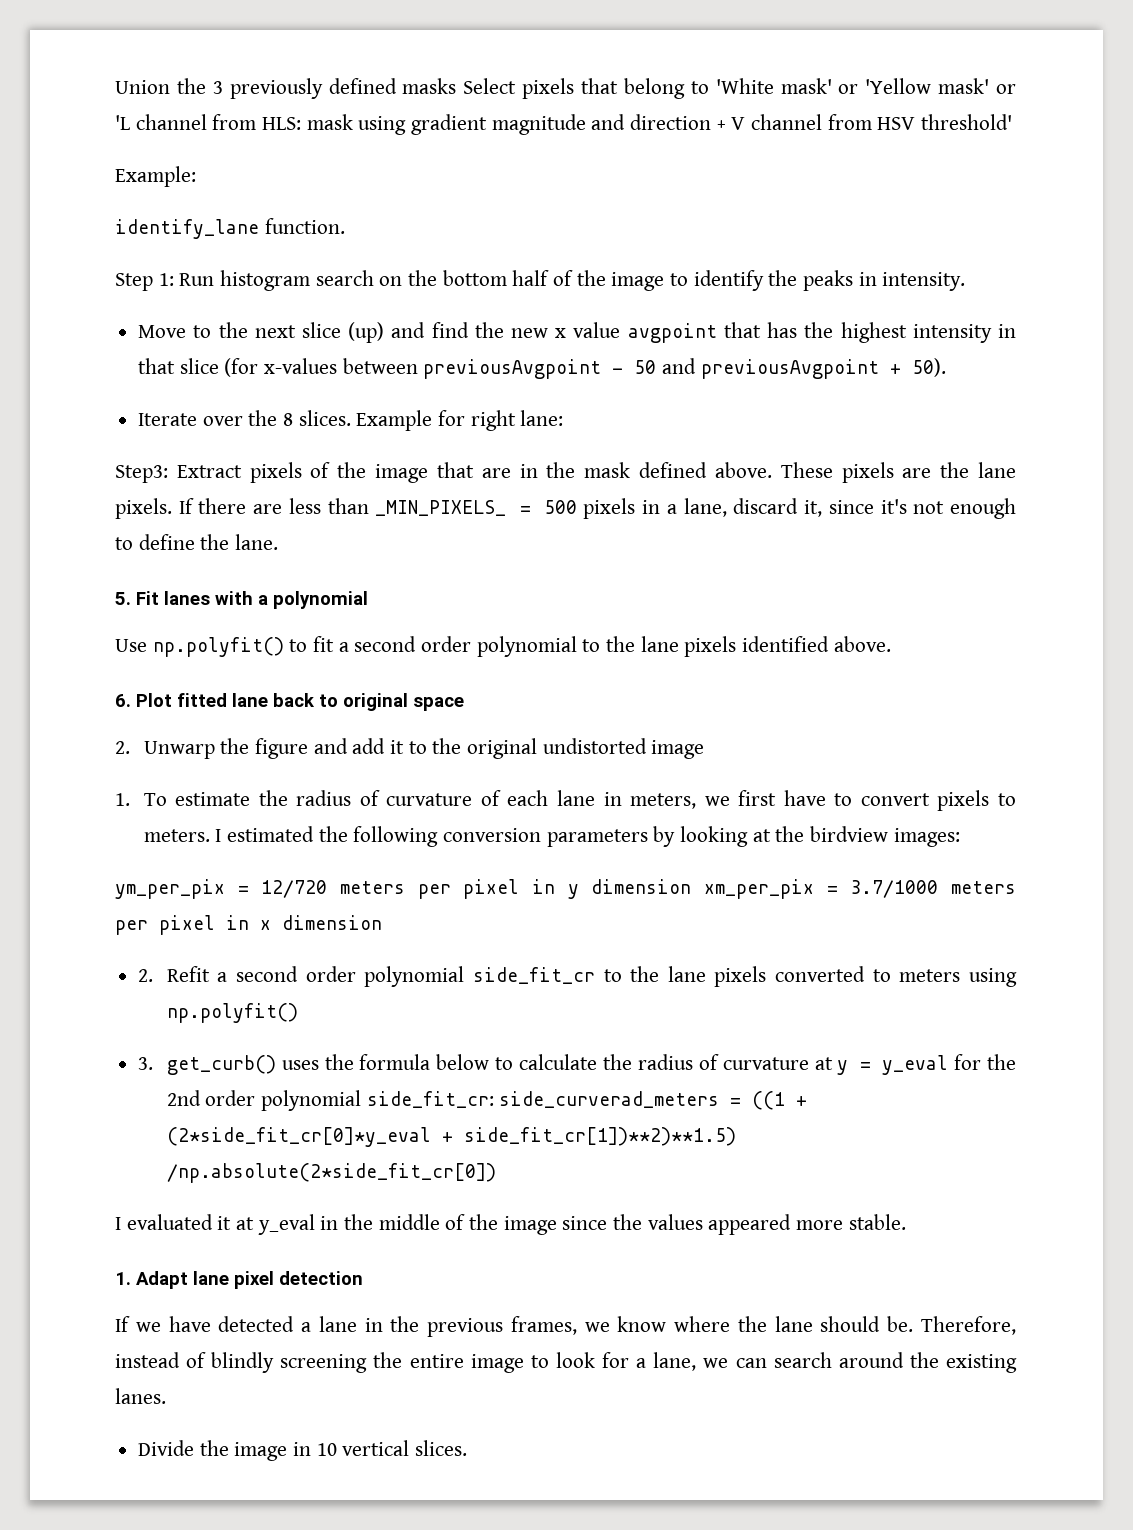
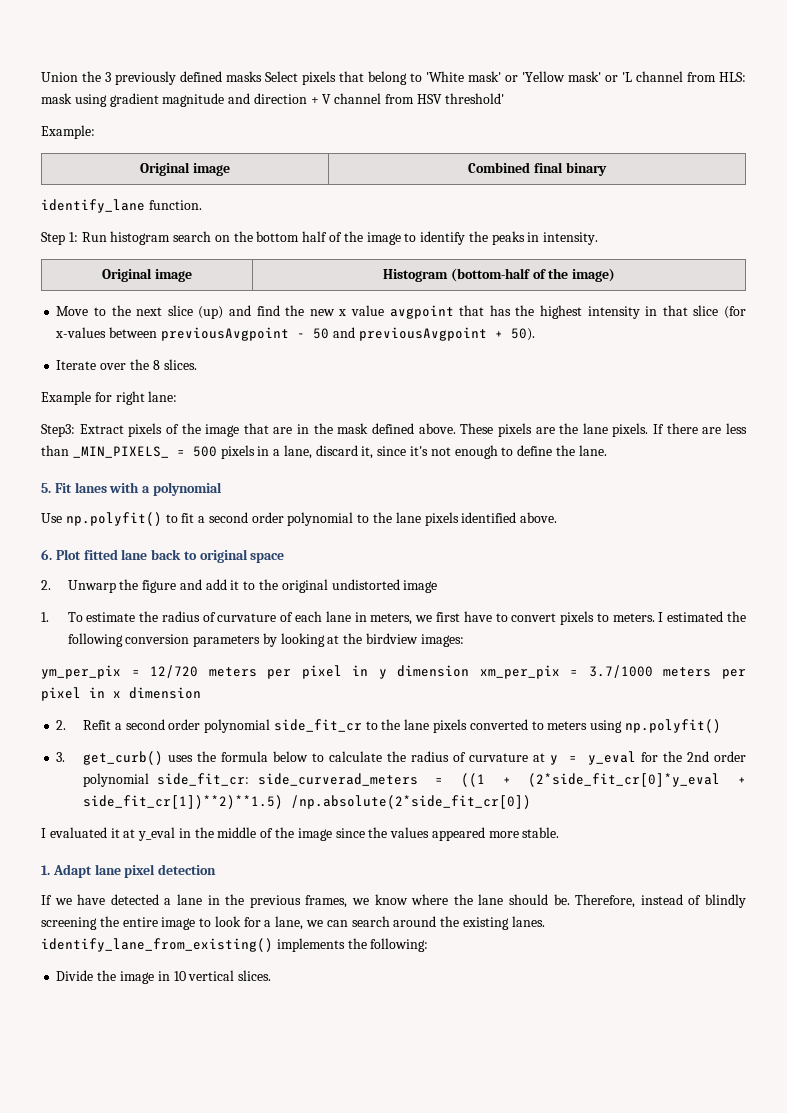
+ Original image | Combined final binary
+ Original image | Histogram (bottom-half of the image)
- Iterate over the 8 slices. Example for right lane:
+ Iterate over the 8 slices.
+ Example for right lane:
- Therefore, instead of blindly screening the entire image to look for a lane, we can search around the existing lanes.
+ Therefore, instead of blindly screening the entire image to look for a lane, we can search around the existing lanes. identify_lane_from_existing() implements the following:

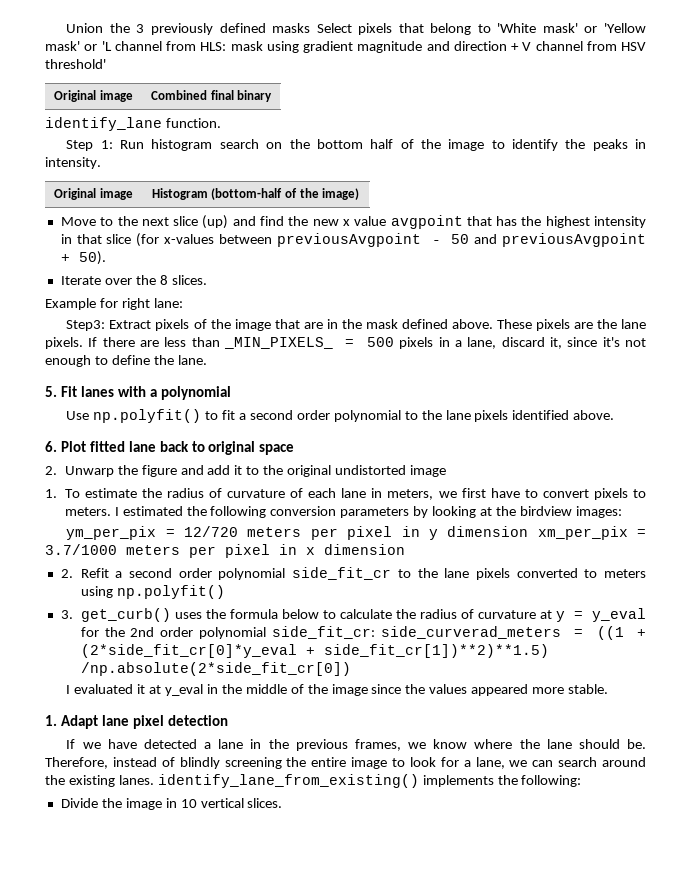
- Example:

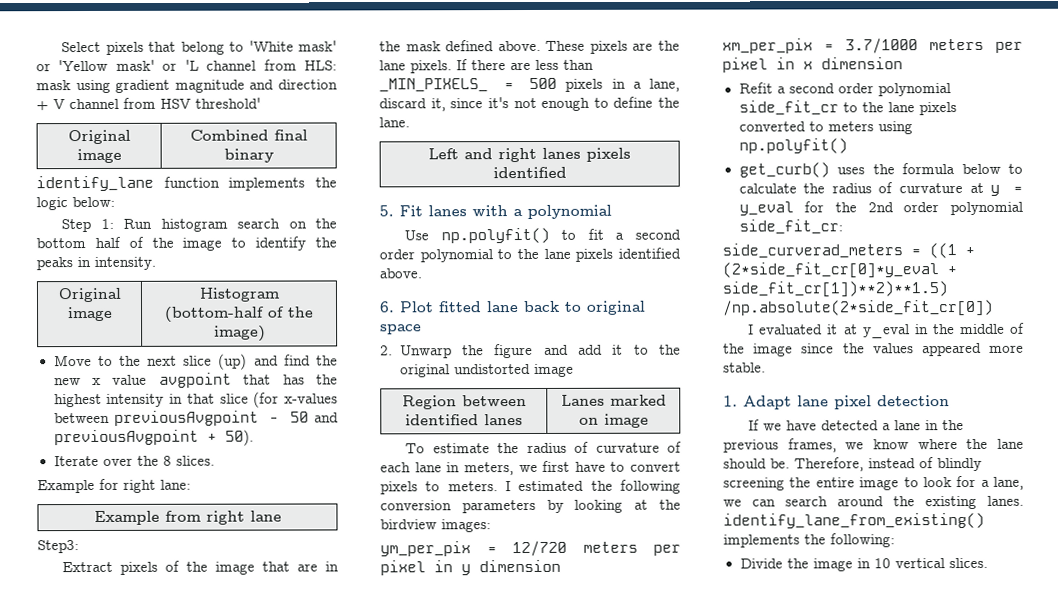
- Union the 3 previously defined masks Select pixels that belong to 'White mask' or 'Yellow mask' or 'L channel from HLS: mask using gradient magnitude and direction + V channel from HSV threshold'
+ Select pixels that belong to 'White mask' or 'Yellow mask' or 'L channel from HLS: mask using gradient magnitude and direction + V channel from HSV threshold'
- identify_lane function.
+ identify_lane function implements the logic below:
+ Example from right lane
- Step3: Extract pixels of the image that are in the mask defined above.
+ Step3:
+ Extract pixels of the image that are in the mask defined above.
+ Left and right lanes pixels identified
- 1. To estimate the radius of curvature of each lane in meters, we first have to convert pixels to meters.
+ Region between identified lanes | Lanes marked on image
+ To estimate the radius of curvature of each lane in meters, we first have to convert pixels to meters.
- ym_per_pix = 12/720 meters per pixel in y dimension xm_per_pix = 3.7/1000 meters per pixel in x dimension
+ ym_per_pix = 12/720 meters per pixel in y dimension
+ xm_per_pix = 3.7/1000 meters per pixel in x dimension
- 2. Refit a second order polynomial side_fit_cr to the lane pixels converted to meters using np.polyfit()
+ Refit a second order polynomial side_fit_cr to the lane pixels converted to meters using np.polyfit()
- 3. get_curb() uses the formula below to calculate the radius of curvature at y = y_eval for the 2nd order polynomial side_fit_cr: side_curverad_meters = ((1 + (2*side_fit_cr[0]*y_eval + side_fit_cr[1])**2)**1.5) /np.absolute(2*side_fit_cr[0])
+ get_curb() uses the formula below to calculate the radius of curvature at y = y_eval for the 2nd order polynomial side_fit_cr:
+ side_curverad_meters = ((1 + (2*side_fit_cr[0]*y_eval + side_fit_cr[1])**2)**1.5) /np.absolute(2*side_fit_cr[0])

